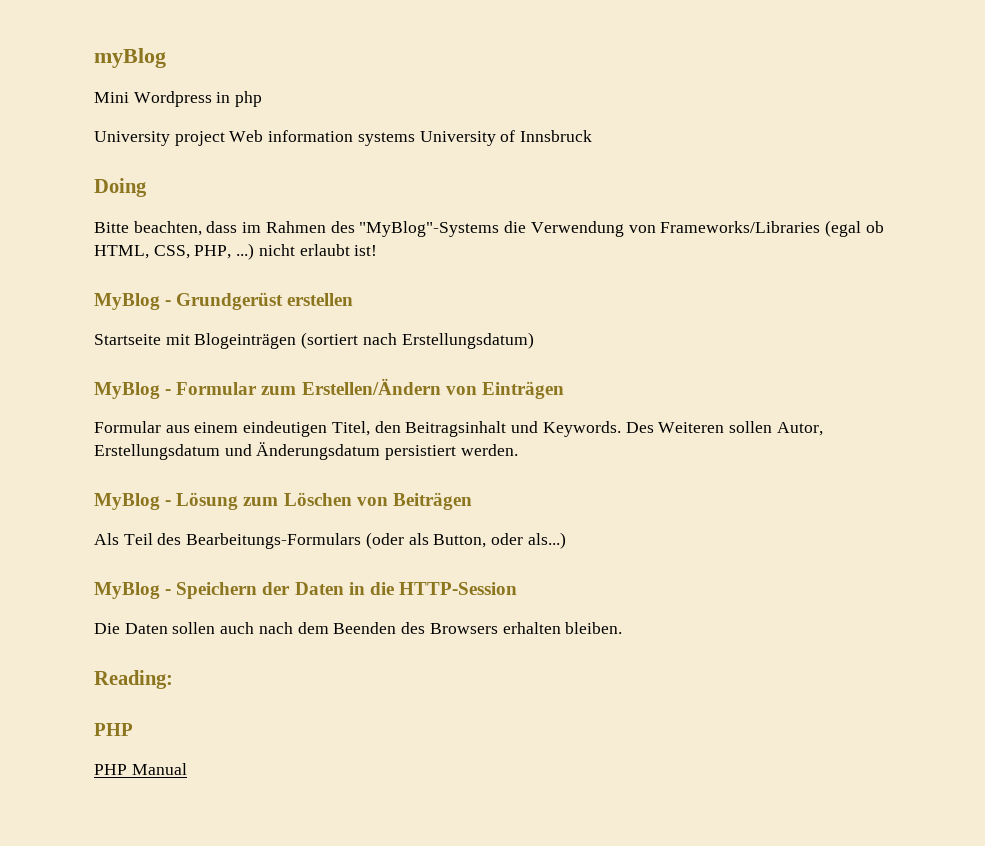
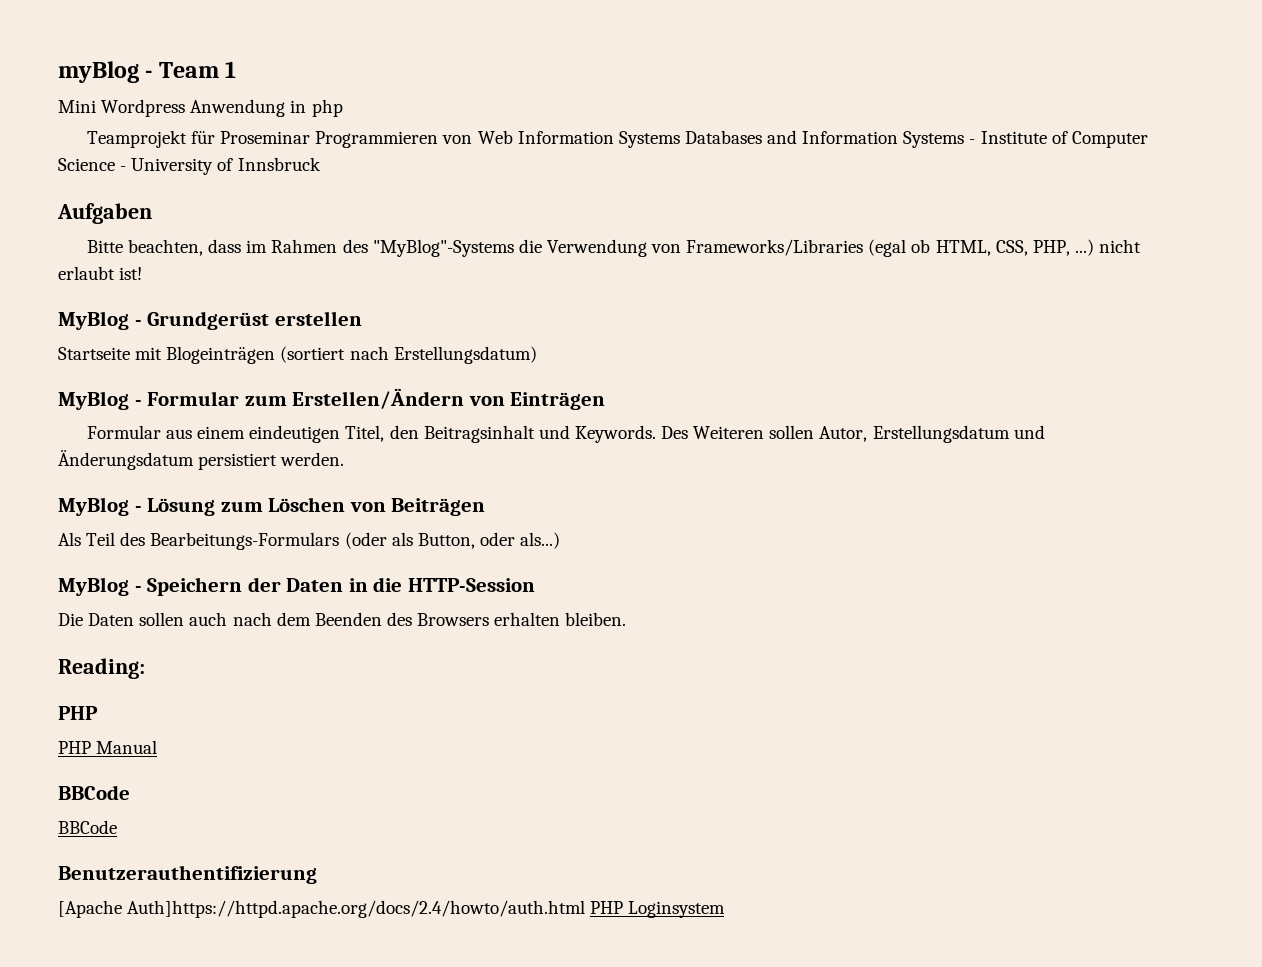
- myBlog
+ myBlog - Team 1
- Mini Wordpress in php
+ Mini Wordpress Anwendung in php
- University project Web information systems University of Innsbruck
+ Teamprojekt für Proseminar Programmieren von Web Information Systems Databases and Information Systems - Institute of Computer Science - University of Innsbruck
- Doing
+ Aufgaben
  PHP Manual
+ BBCode
+ BBCode
+ Benutzerauthentifizierung
+ [Apache Auth]https://httpd.apache.org/docs/2.4/howto/auth.html PHP Loginsystem

